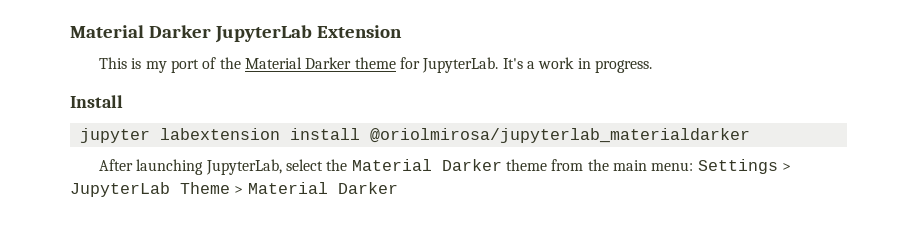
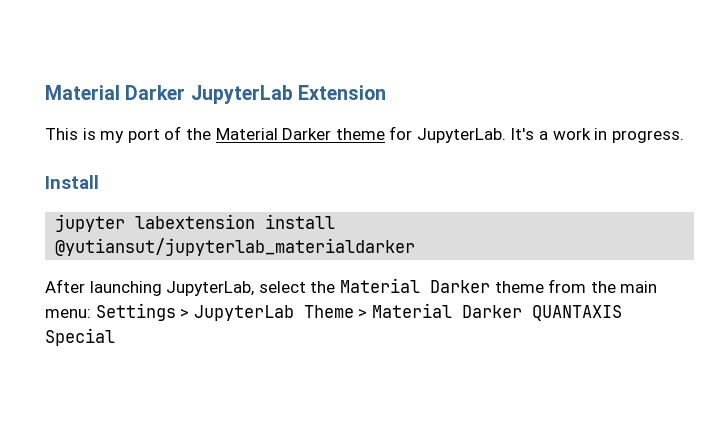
- jupyter labextension install @oriolmirosa/jupyterlab_materialdarker
+ jupyter labextension install @yutiansut/jupyterlab_materialdarker
- After launching JupyterLab, select the Material Darker theme from the main menu: Settings > JupyterLab Theme > Material Darker
+ After launching JupyterLab, select the Material Darker theme from the main menu: Settings > JupyterLab Theme > Material Darker QUANTAXIS Special

